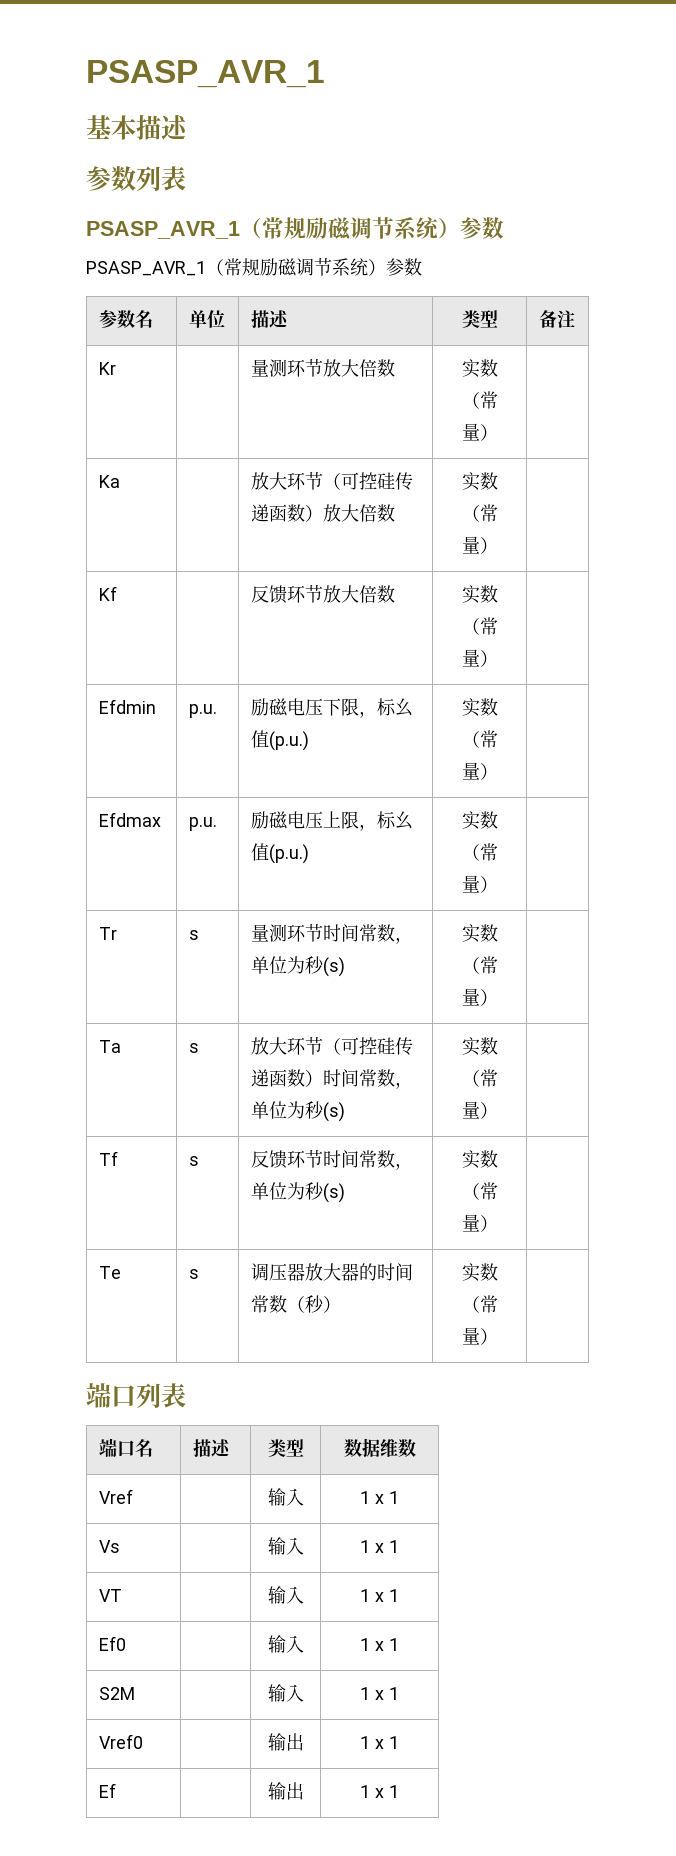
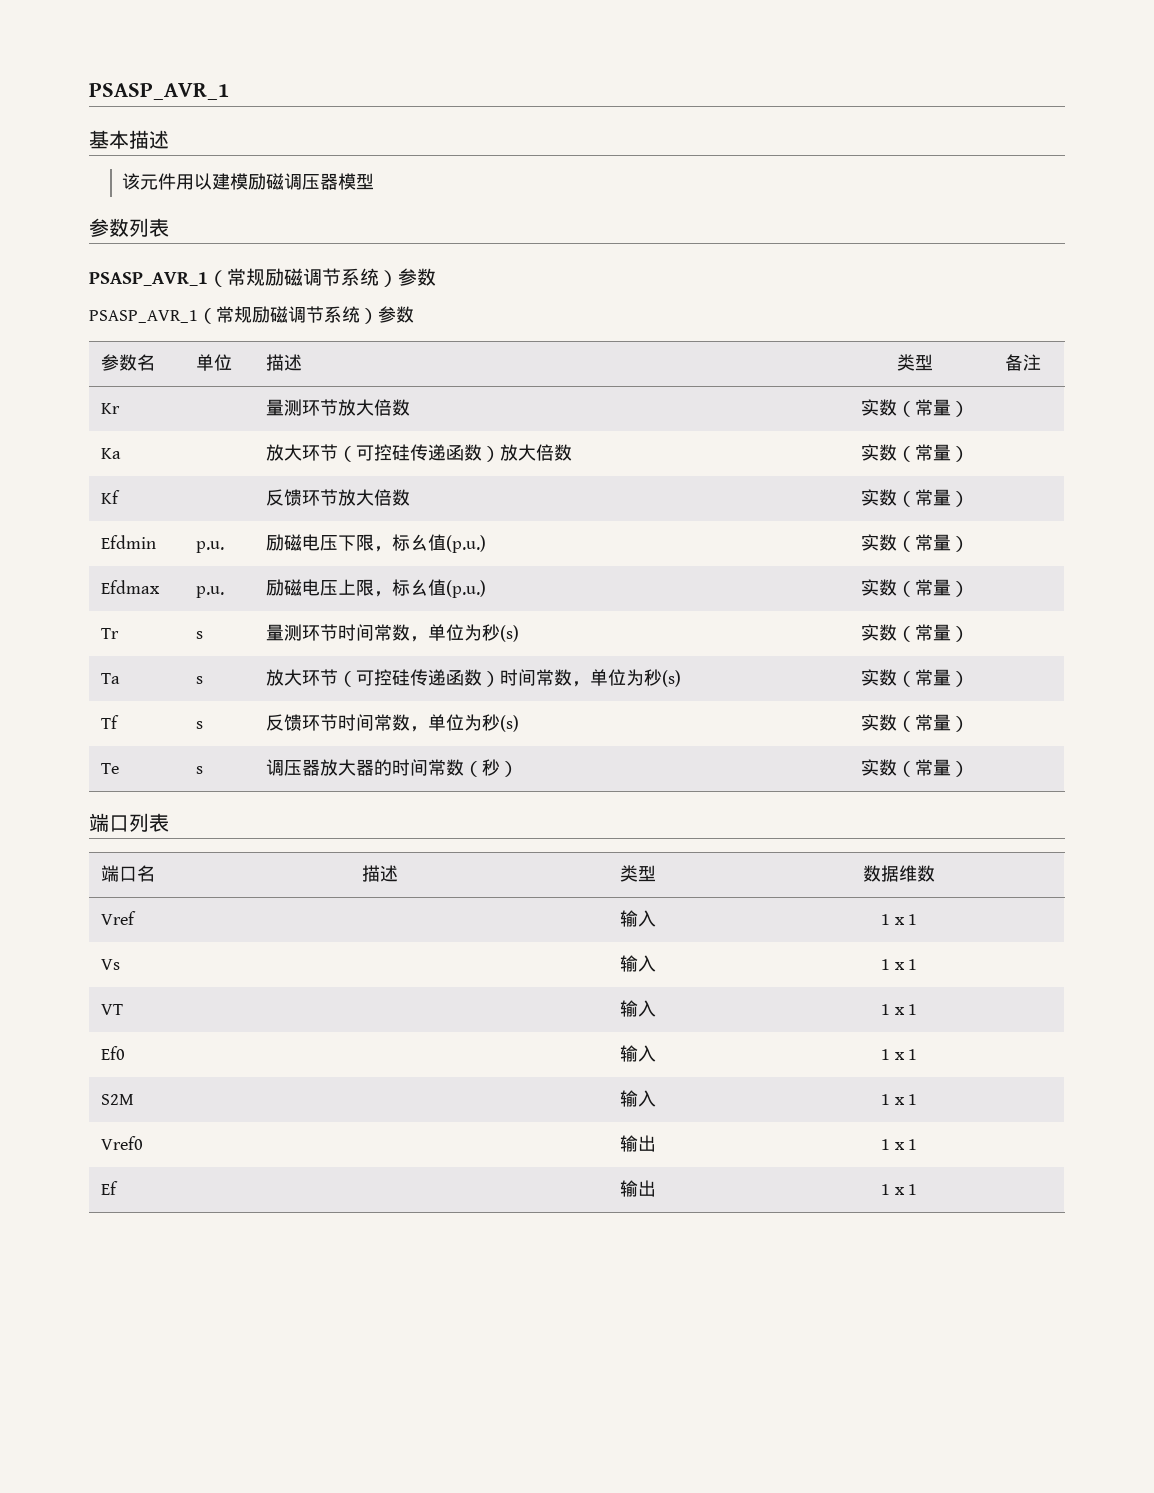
+ 该元件用以建模励磁调压器模型

